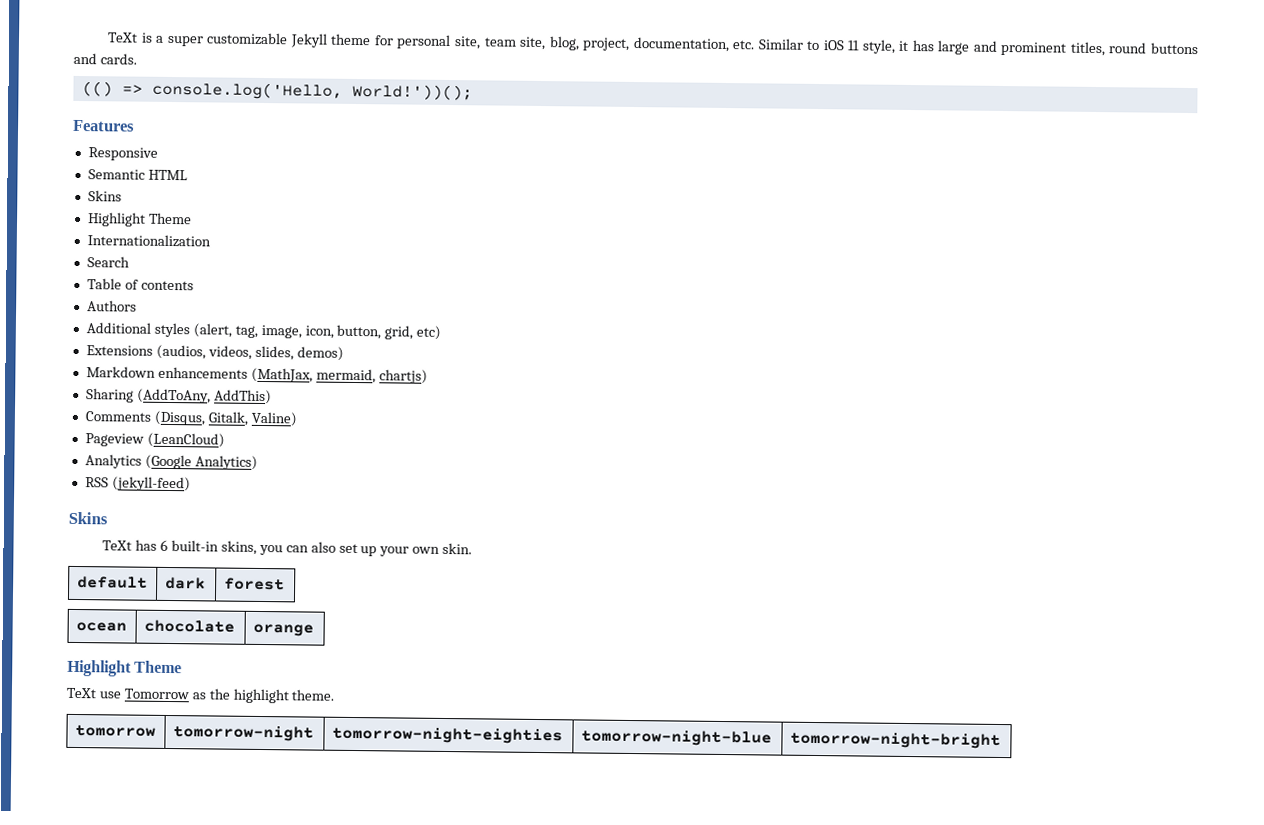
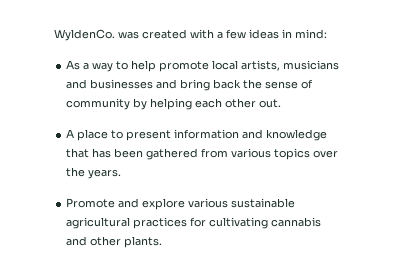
- TeXt is a super customizable Jekyll theme for personal site, team site, blog, project, documentation, etc. Similar to iOS 11 style, it has large and prominent titles, round buttons and cards.
- (() => console.log('Hello, World!'))();
- Features
- Responsive
- Semantic HTML
- Skins
- Highlight Theme
- Internationalization
- Search
- Table of contents
- Authors
- Additional styles (alert, tag, image, icon, button, grid, etc)
- Extensions (audios, videos, slides, demos)
- Markdown enhancements (MathJax, mermaid, chartjs)
- Sharing (AddToAny, AddThis)
- Comments (Disqus, Gitalk, Valine)
- Pageview (LeanCloud)
- Analytics (Google Analytics)
- RSS (jekyll-feed)
- Skins
- TeXt has 6 built-in skins, you can also set up your own skin.
- default | dark | forest
- ocean | chocolate | orange
- Highlight Theme
- TeXt use Tomorrow as the highlight theme.
- tomorrow | tomorrow-night | tomorrow-night-eighties | tomorrow-night-blue | tomorrow-night-bright
+ WyldenCo. was created with a few ideas in mind:
+ As a way to help promote local artists, musicians and businesses and bring back the sense of community by helping each other out.
+ A place to present information and knowledge that has been gathered from various topics over the years.
+ Promote and explore various sustainable agricultural practices for cultivating cannabis and other plants.

